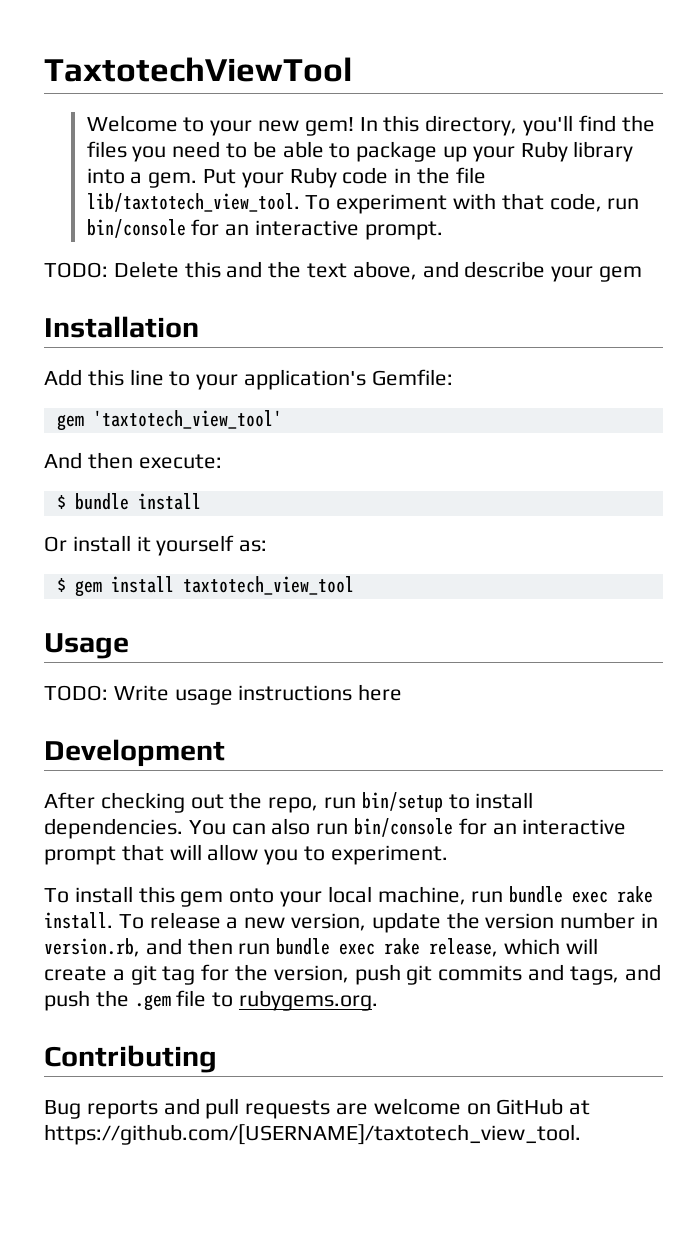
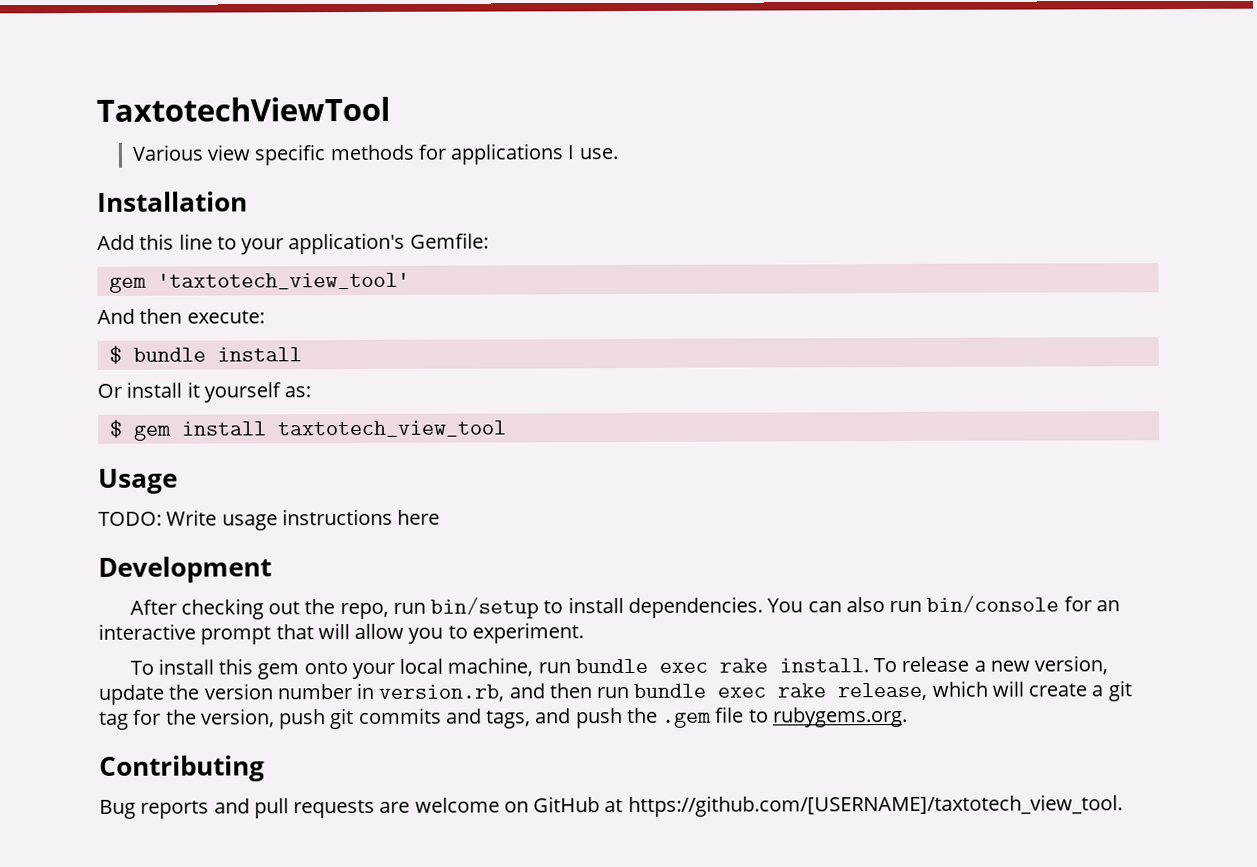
- Welcome to your new gem! In this directory, you'll find the files you need to be able to package up your Ruby library into a gem. Put your Ruby code in the file lib/taxtotech_view_tool. To experiment with that code, run bin/console for an interactive prompt.
- TODO: Delete this and the text above, and describe your gem
+ Various view specific methods for applications I use.

